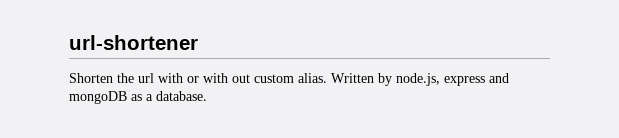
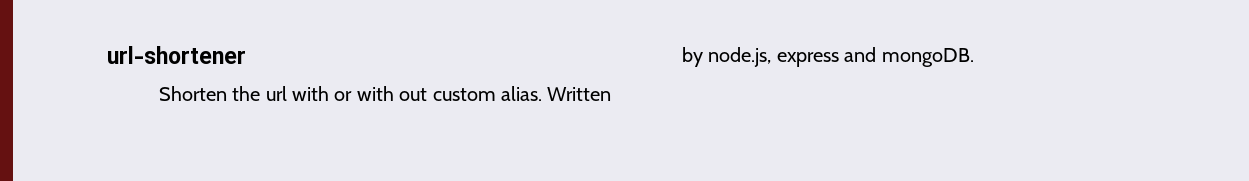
- Written by node.js, express and mongoDB as a database.
+ Written by node.js, express and mongoDB.

